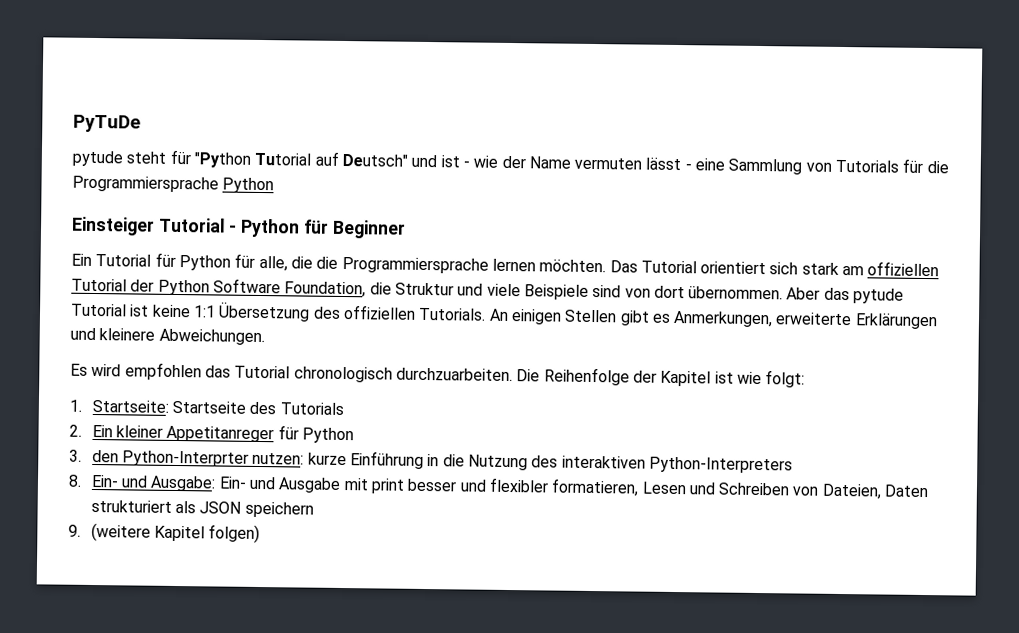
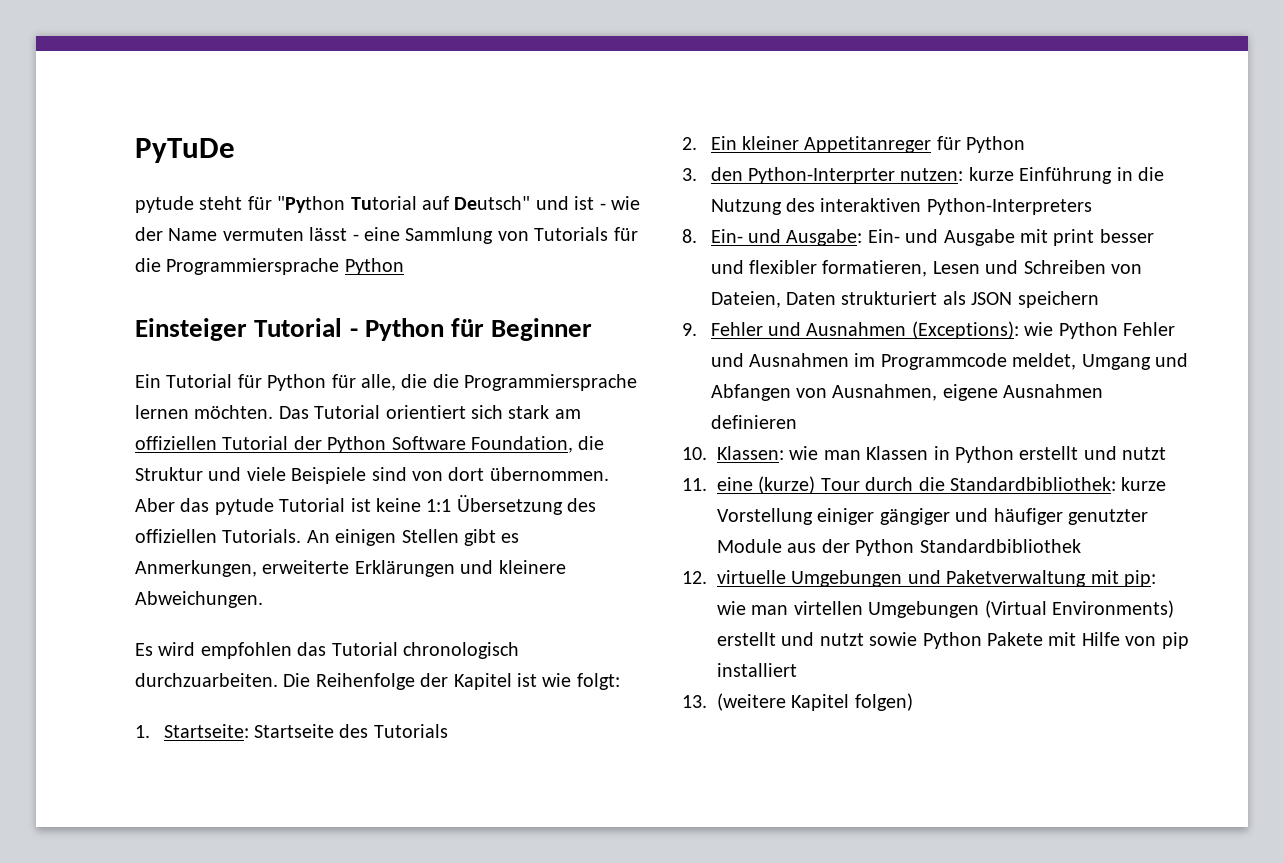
- 9. (weitere Kapitel folgen)
+ 9. Fehler und Ausnahmen (Exceptions): wie Python Fehler und Ausnahmen im Programmcode meldet, Umgang und Abfangen von Ausnahmen, eigene Ausnahmen definieren
+ 10. Klassen: wie man Klassen in Python erstellt und nutzt
+ 11. eine (kurze) Tour durch die Standardbibliothek: kurze Vorstellung einiger gängiger und häufiger genutzter Module aus der Python Standardbibliothek
+ 12. virtuelle Umgebungen und Paketverwaltung mit pip: wie man virtellen Umgebungen (Virtual Environments) erstellt und nutzt sowie Python Pakete mit Hilfe von pip installiert
+ 13. (weitere Kapitel folgen)

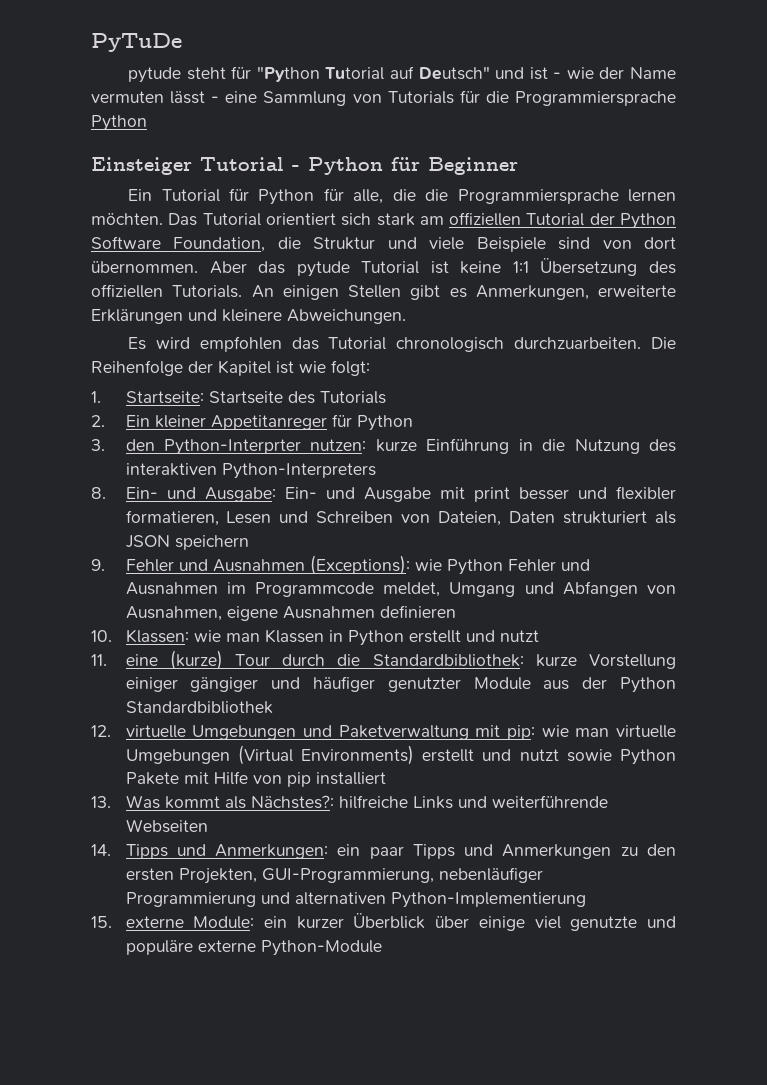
- 12. virtuelle Umgebungen und Paketverwaltung mit pip: wie man virtellen Umgebungen (Virtual Environments) erstellt und nutzt sowie Python Pakete mit Hilfe von pip installiert
+ 12. virtuelle Umgebungen und Paketverwaltung mit pip: wie man virtuelle Umgebungen (Virtual Environments) erstellt und nutzt sowie Python Pakete mit Hilfe von pip installiert
- 13. (weitere Kapitel folgen)
+ 13. Was kommt als Nächstes?: hilfreiche Links und weiterführende Webseiten
+ 14. Tipps und Anmerkungen: ein paar Tipps und Anmerkungen zu den ersten Projekten, GUI-Programmierung, nebenläufiger Programmierung und alternativen Python-Implementierung
+ 15. externe Module: ein kurzer Überblick über einige viel genutzte und populäre externe Python-Module

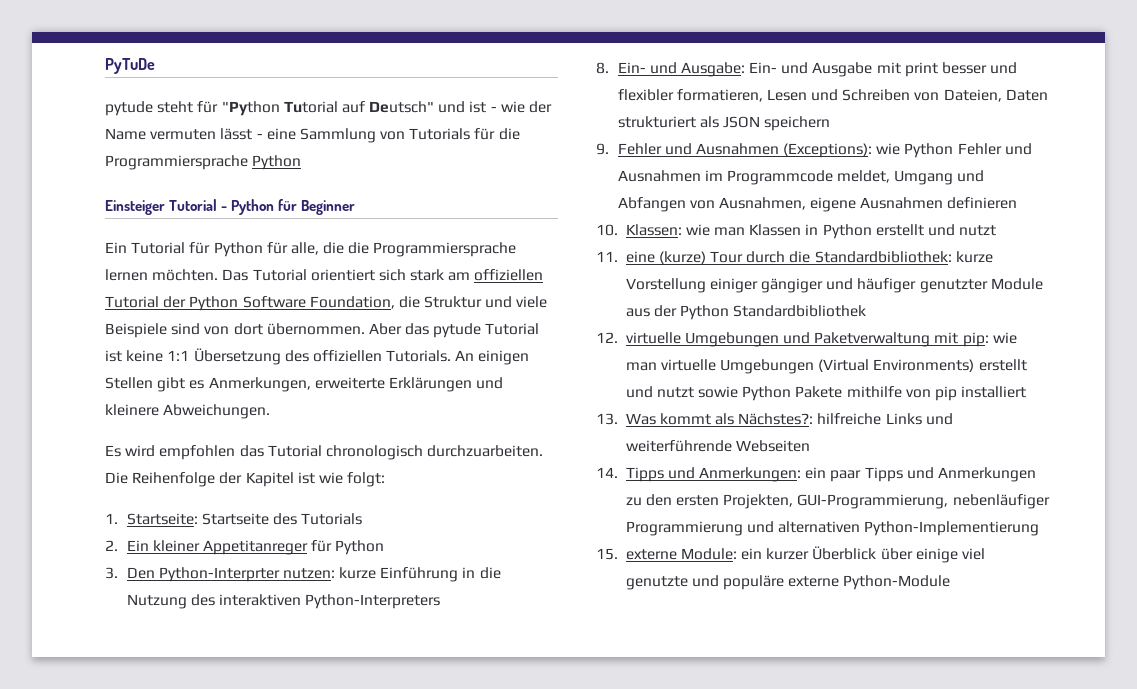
- 3. den Python-Interprter nutzen: kurze Einführung in die Nutzung des interaktiven Python-Interpreters
+ 3. Den Python-Interprter nutzen: kurze Einführung in die Nutzung des interaktiven Python-Interpreters
- 12. virtuelle Umgebungen und Paketverwaltung mit pip: wie man virtuelle Umgebungen (Virtual Environments) erstellt und nutzt sowie Python Pakete mit Hilfe von pip installiert
+ 12. virtuelle Umgebungen und Paketverwaltung mit pip: wie man virtuelle Umgebungen (Virtual Environments) erstellt und nutzt sowie Python Pakete mithilfe von pip installiert

